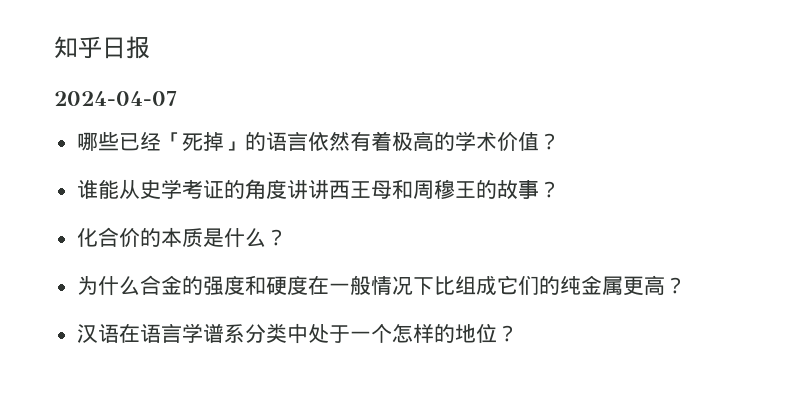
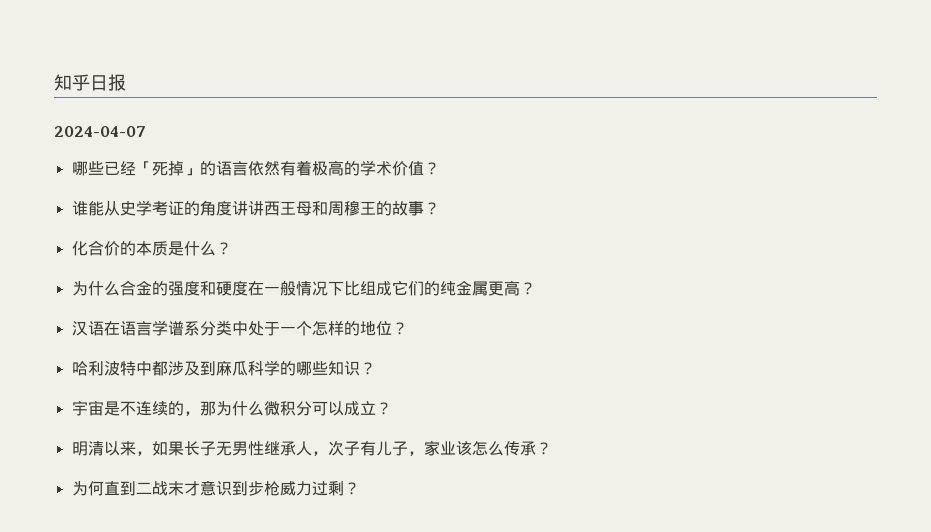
+ 哈利波特中都涉及到麻瓜科学的哪些知识？
+ 宇宙是不连续的，那为什么微积分可以成立？
+ 明清以来，如果长子无男性继承人，次子有儿子，家业该怎么传承？
+ 为何直到二战末才意识到步枪威力过剩？

